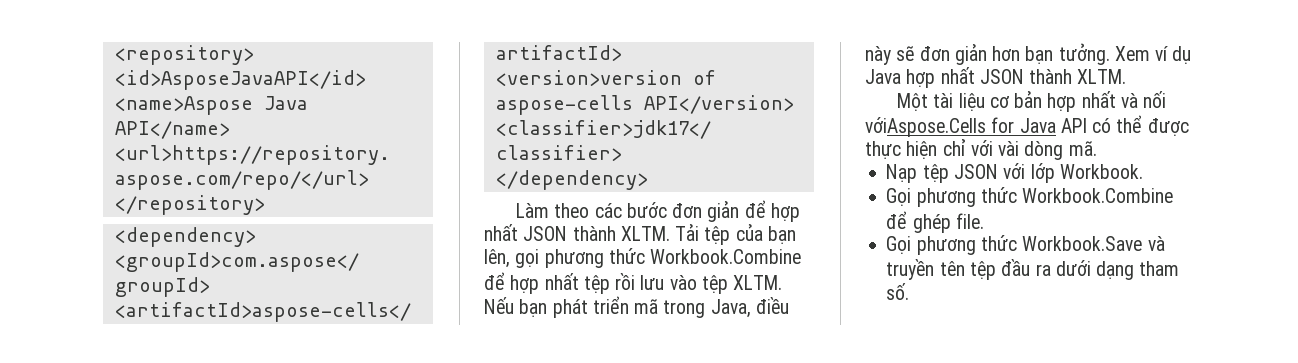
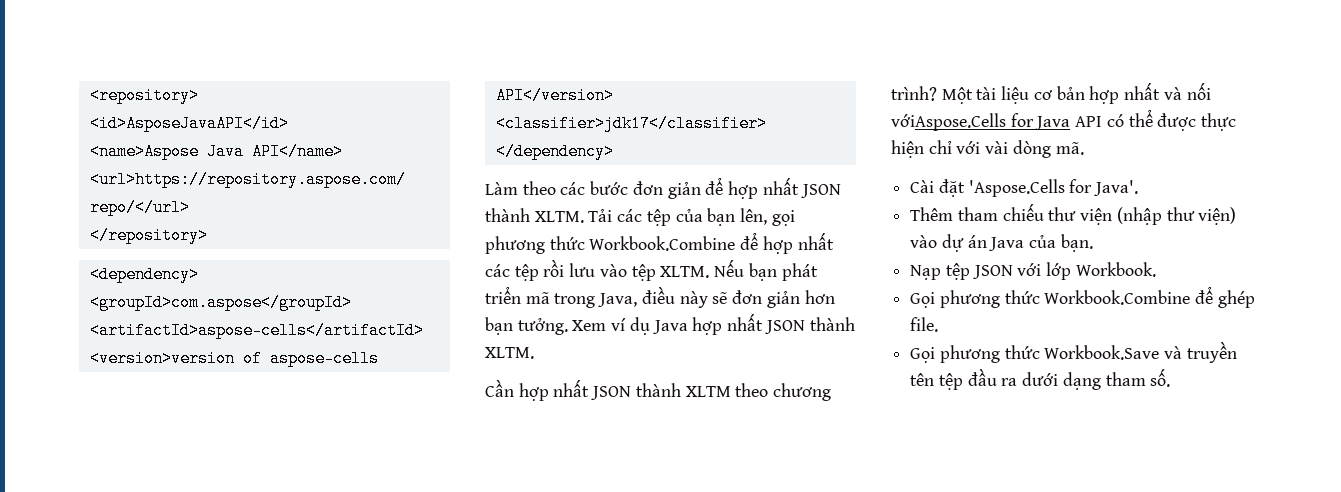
- Tải tệp của bạn lên, gọi phương thức Workbook.Combine để hợp nhất tệp rồi lưu vào tệp XLTM.
+ Tải các tệp của bạn lên, gọi phương thức Workbook.Combine để hợp nhất các tệp rồi lưu vào tệp XLTM.
+ Cần hợp nhất JSON thành XLTM theo chương trình?
+ Cài đặt 'Aspose.Cells for Java'.
+ Thêm tham chiếu thư viện (nhập thư viện) vào dự án Java của bạn.

